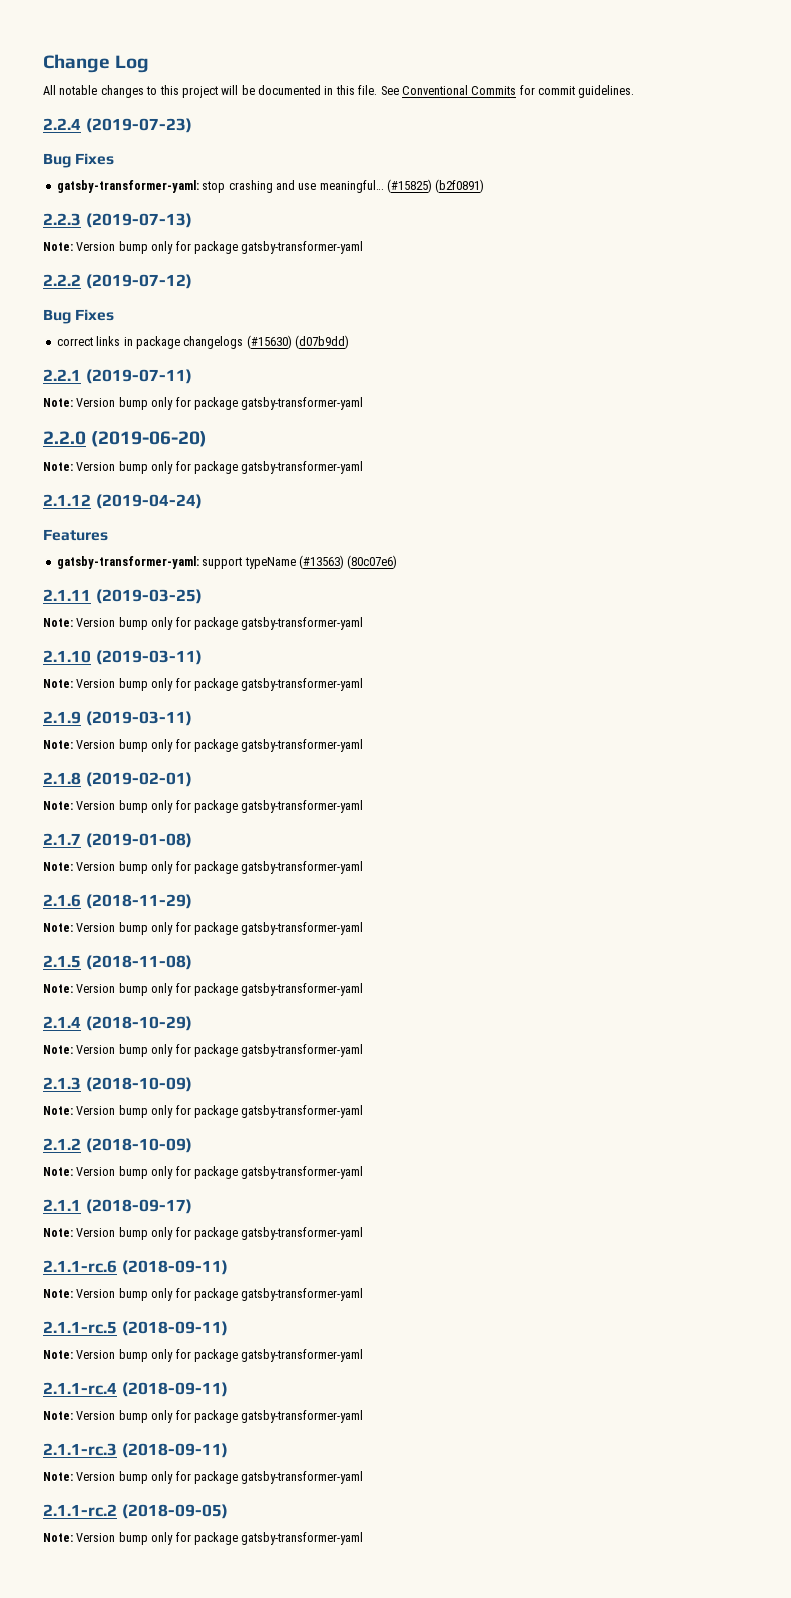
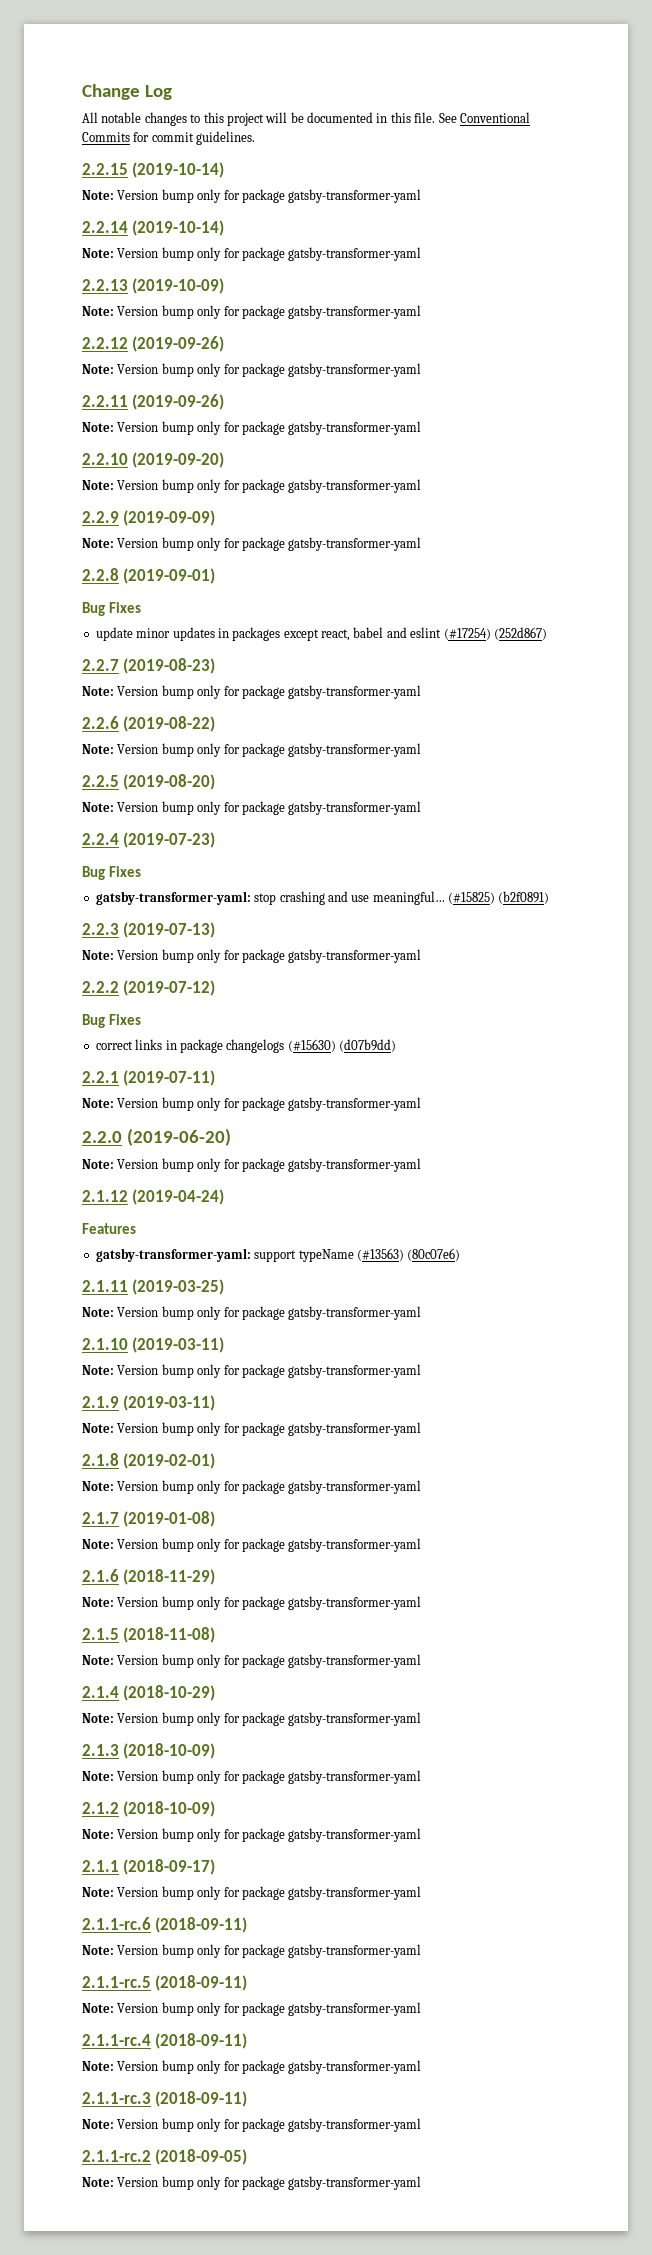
+ 2.2.15 (2019-10-14)
+ Note: Version bump only for package gatsby-transformer-yaml
+ 2.2.14 (2019-10-14)
+ Note: Version bump only for package gatsby-transformer-yaml
+ 2.2.13 (2019-10-09)
+ Note: Version bump only for package gatsby-transformer-yaml
+ 2.2.12 (2019-09-26)
+ Note: Version bump only for package gatsby-transformer-yaml
+ 2.2.11 (2019-09-26)
+ Note: Version bump only for package gatsby-transformer-yaml
+ 2.2.10 (2019-09-20)
+ Note: Version bump only for package gatsby-transformer-yaml
+ 2.2.9 (2019-09-09)
+ Note: Version bump only for package gatsby-transformer-yaml
+ 2.2.8 (2019-09-01)
+ Bug Fixes
+ update minor updates in packages except react, babel and eslint (#17254) (252d867)
+ 2.2.7 (2019-08-23)
+ Note: Version bump only for package gatsby-transformer-yaml
+ 2.2.6 (2019-08-22)
+ Note: Version bump only for package gatsby-transformer-yaml
+ 2.2.5 (2019-08-20)
+ Note: Version bump only for package gatsby-transformer-yaml

